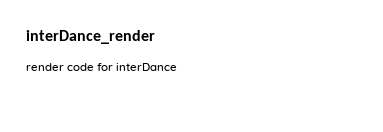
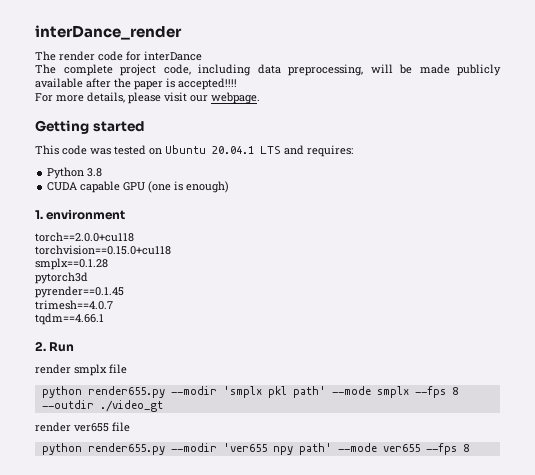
- render code for interDance
+ The render code for interDance
+ The complete project code, including data preprocessing, will be made publicly available after the paper is accepted!!!!
+ For more details, please visit our webpage.
+ Getting started
+ This code was tested on Ubuntu 20.04.1 LTS and requires:
+ Python 3.8
+ CUDA capable GPU (one is enough)
+ 1. environment
+ torch==2.0.0+cu118
+ torchvision==0.15.0+cu118
+ smplx==0.1.28
+ pytorch3d
+ pyrender==0.1.45
+ trimesh==4.0.7
+ tqdm==4.66.1
+ 2. Run
+ render smplx file
+ python render655.py --modir 'smplx pkl path' --mode smplx --fps 8 --outdir ./video_gt
+ render ver655 file
+ python render655.py --modir 'ver655 npy path' --mode ver655 --fps 8

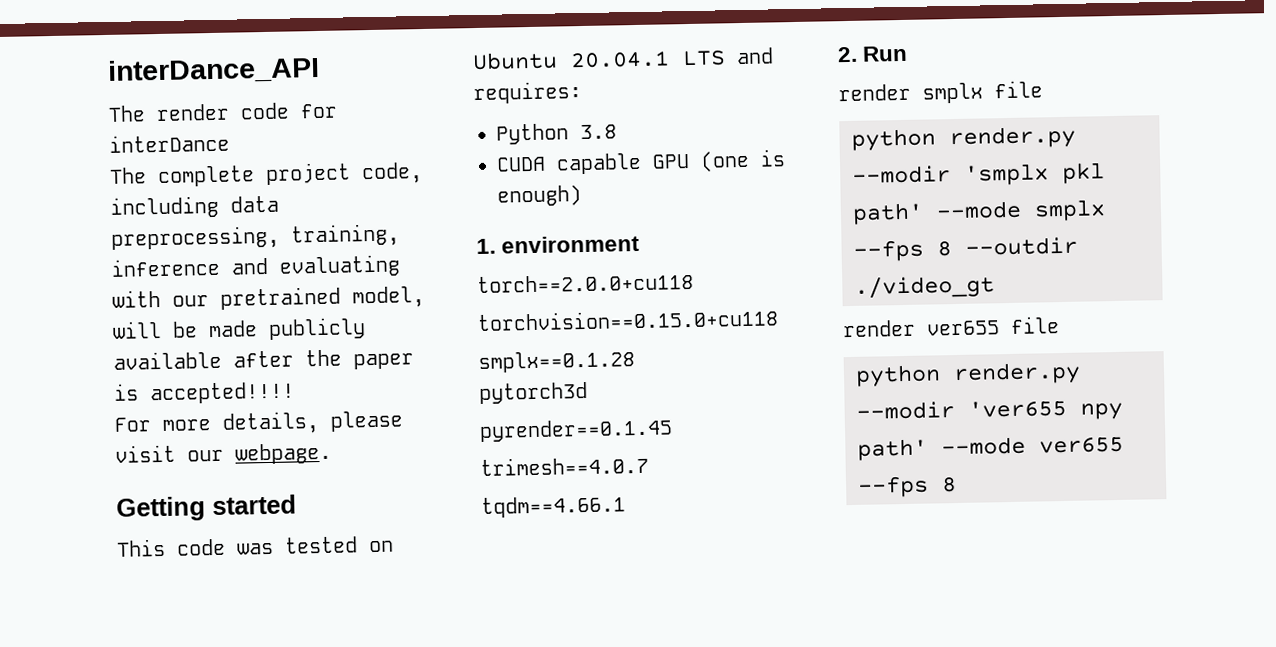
- interDance_render
+ interDance_API
- The complete project code, including data preprocessing, will be made publicly available after the paper is accepted!!!!
+ The complete project code, including data preprocessing, training, inference and evaluating with our pretrained model, will be made publicly available after the paper is accepted!!!!
- python render655.py --modir 'smplx pkl path' --mode smplx --fps 8 --outdir ./video_gt
+ python render.py --modir 'smplx pkl path' --mode smplx --fps 8 --outdir ./video_gt
- python render655.py --modir 'ver655 npy path' --mode ver655 --fps 8
+ python render.py --modir 'ver655 npy path' --mode ver655 --fps 8

